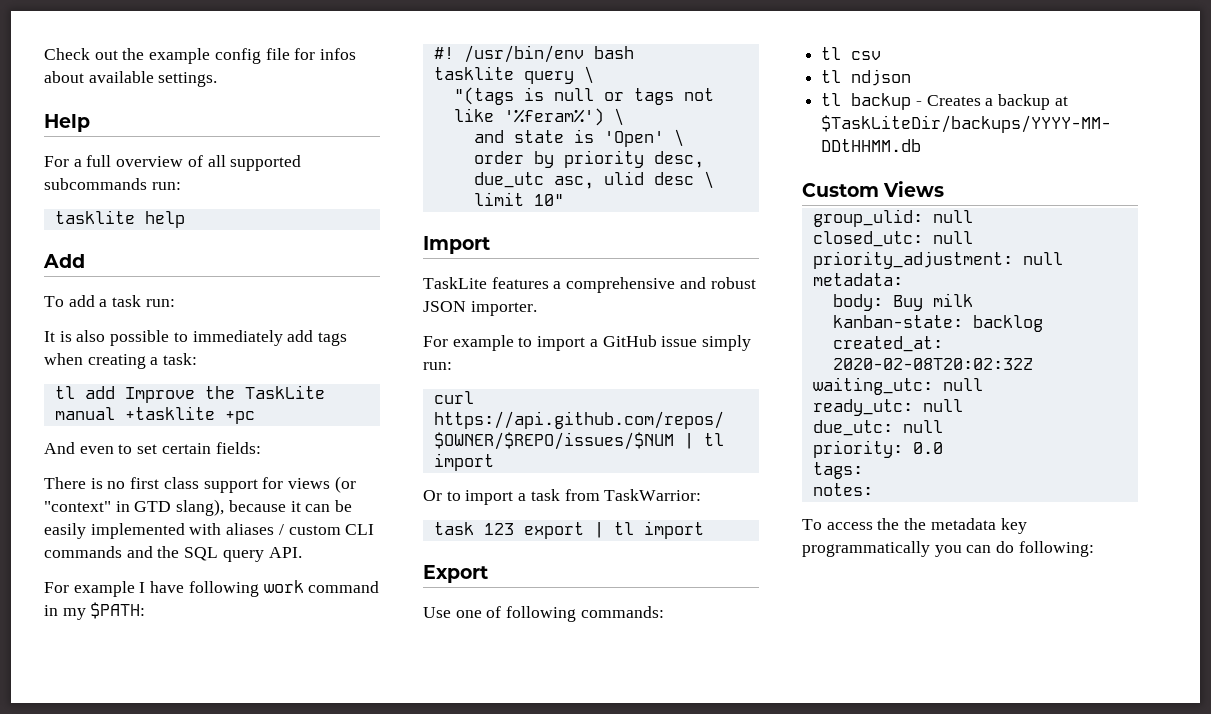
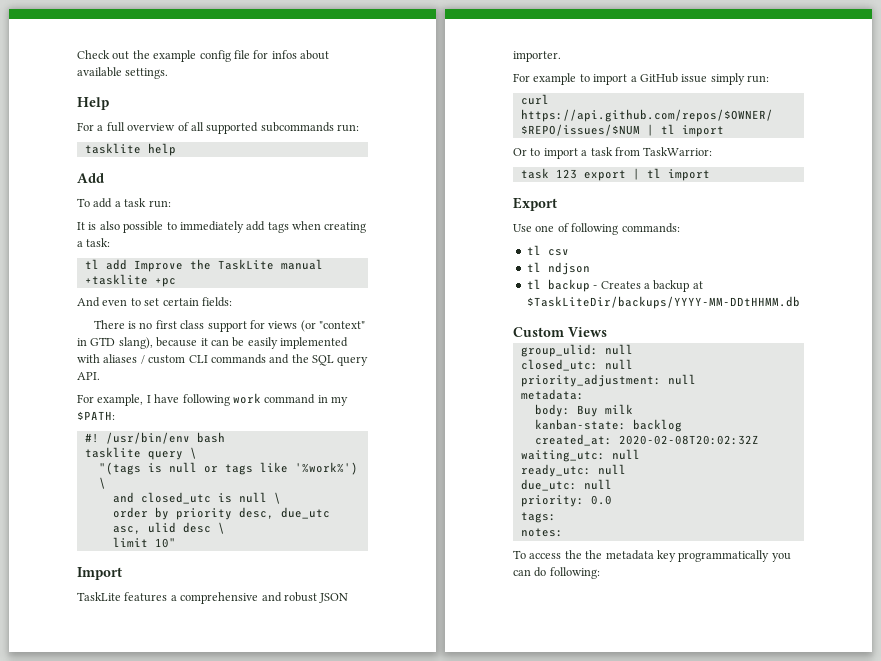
- For example I have following work command in my $PATH:
+ For example, I have following work command in my $PATH:
- "(tags is null or tags not like '%feram%') \
+ "(tags is null or tags like '%work%') \
- and state is 'Open' \
+ and closed_utc is null \

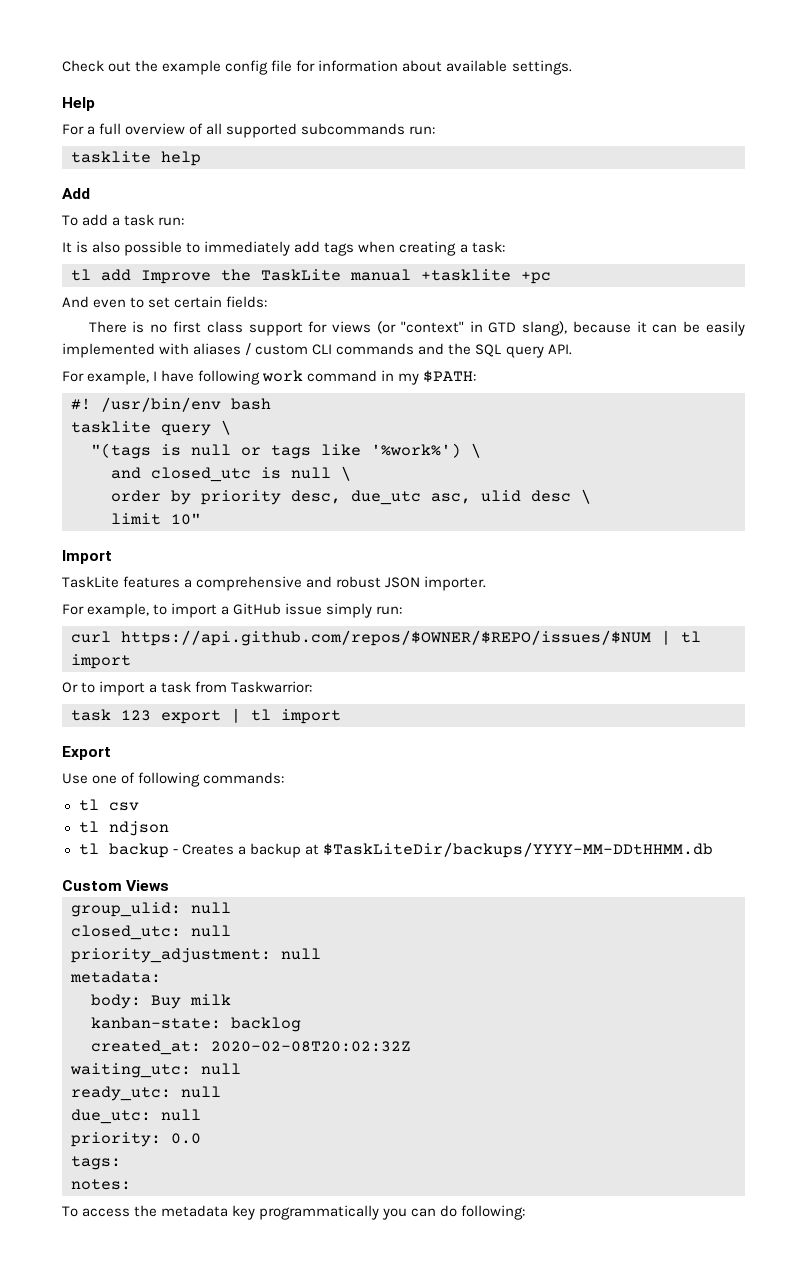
- Check out the example config file for infos about available settings.
+ Check out the example config file for information about available settings.
- For example to import a GitHub issue simply run:
+ For example, to import a GitHub issue simply run:
- Or to import a task from TaskWarrior:
+ Or to import a task from Taskwarrior:
- To access the the metadata key programmatically you can do following:
+ To access the metadata key programmatically you can do following:

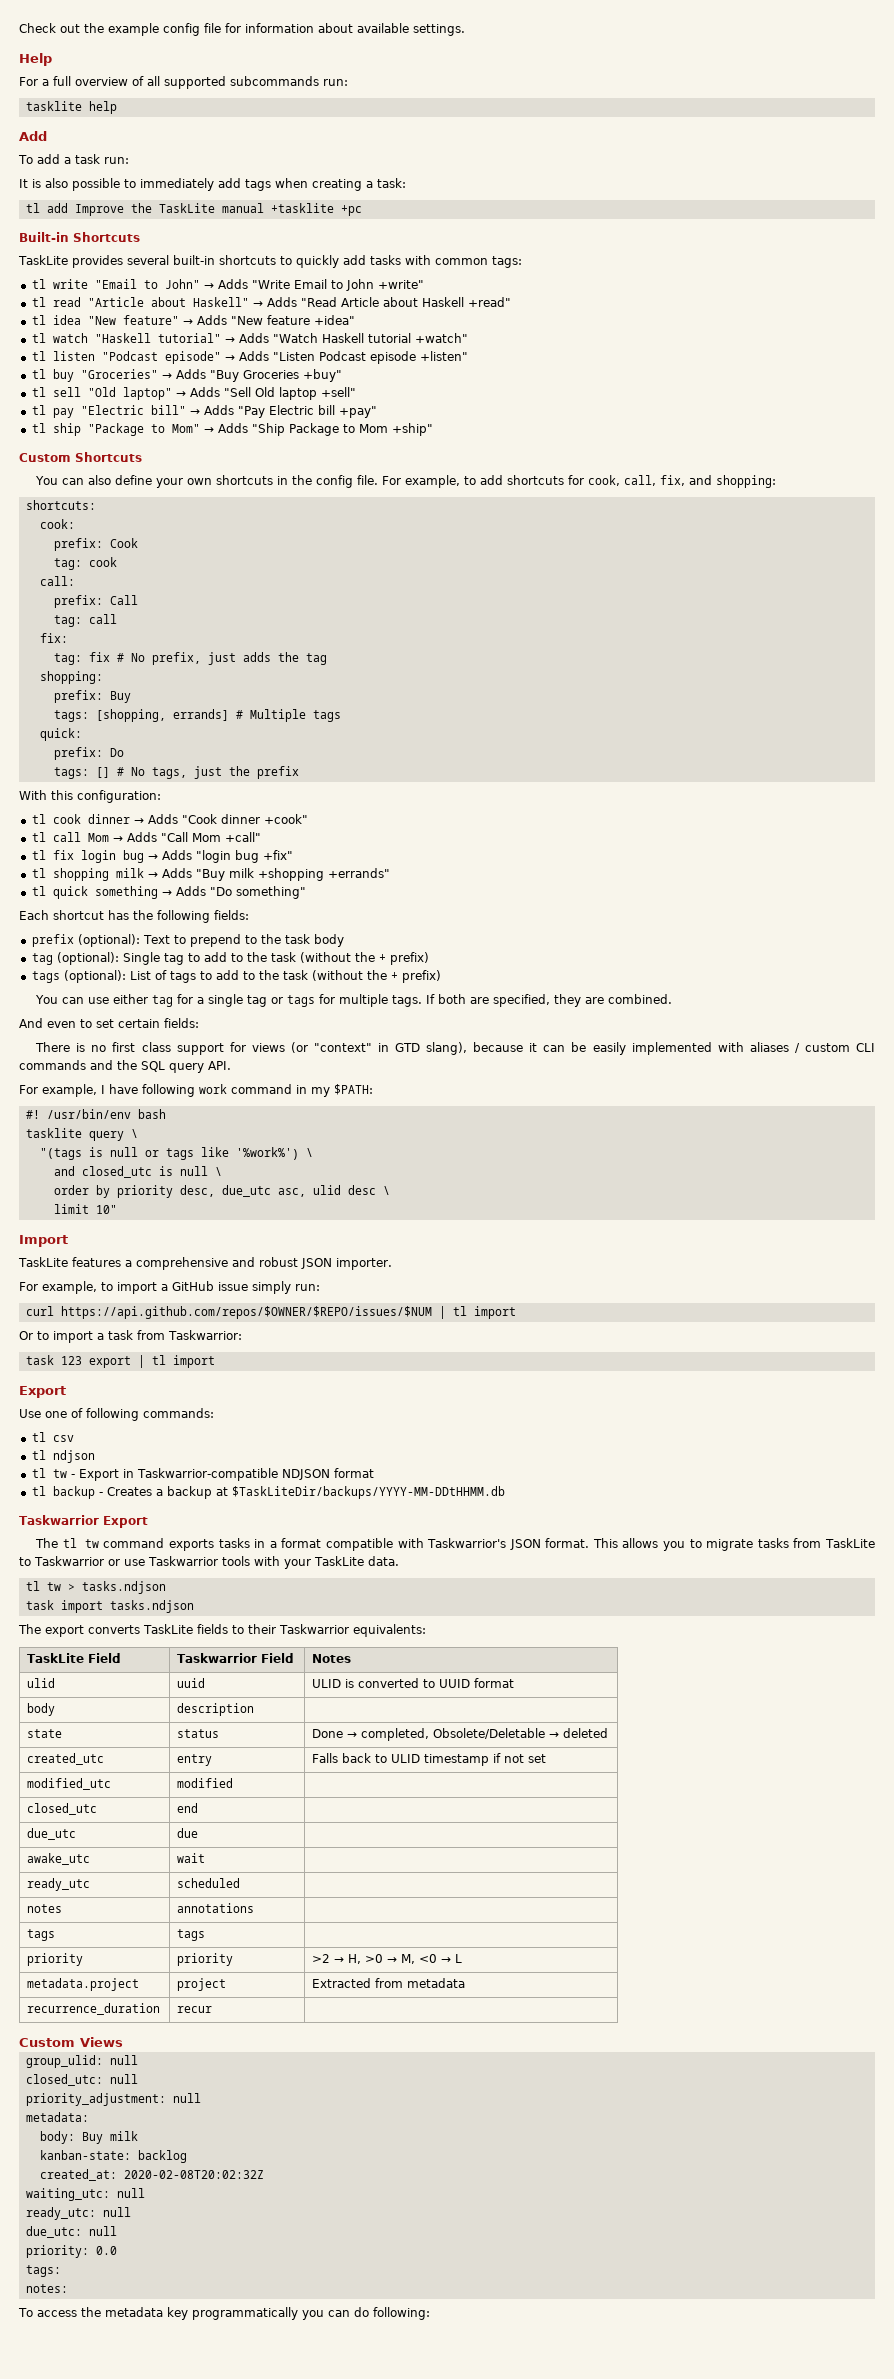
+ Built-in Shortcuts
+ TaskLite provides several built-in shortcuts to quickly add tasks with common tags:
+ tl write "Email to John" → Adds "Write Email to John +write"
+ tl read "Article about Haskell" → Adds "Read Article about Haskell +read"
+ tl idea "New feature" → Adds "New feature +idea"
+ tl watch "Haskell tutorial" → Adds "Watch Haskell tutorial +watch"
+ tl listen "Podcast episode" → Adds "Listen Podcast episode +listen"
+ tl buy "Groceries" → Adds "Buy Groceries +buy"
+ tl sell "Old laptop" → Adds "Sell Old laptop +sell"
+ tl pay "Electric bill" → Adds "Pay Electric bill +pay"
+ tl ship "Package to Mom" → Adds "Ship Package to Mom +ship"
+ Custom Shortcuts
+ You can also define your own shortcuts in the config file. For example, to add shortcuts for cook, call, fix, and shopping:
+ shortcuts:
+ cook:
+ prefix: Cook
+ tag: cook
+ call:
+ prefix: Call
+ tag: call
+ fix:
+ tag: fix # No prefix, just adds the tag
+ shopping:
+ prefix: Buy
+ tags: [shopping, errands] # Multiple tags
+ quick:
+ prefix: Do
+ tags: [] # No tags, just the prefix
+ With this configuration:
+ tl cook dinner → Adds "Cook dinner +cook"
+ tl call Mom → Adds "Call Mom +call"
+ tl fix login bug → Adds "login bug +fix"
+ tl shopping milk → Adds "Buy milk +shopping +errands"
+ tl quick something → Adds "Do something"
+ Each shortcut has the following fields:
+ prefix (optional): Text to prepend to the task body
+ tag (optional): Single tag to add to the task (without the + prefix)
+ tags (optional): List of tags to add to the task (without the + prefix)
+ You can use either tag for a single tag or tags for multiple tags. If both are specified, they are combined.
+ tl tw - Export in Taskwarrior-compatible NDJSON format
+ Taskwarrior Export
+ The tl tw command exports tasks in a format compatible with Taskwarrior's JSON format. This allows you to migrate tasks from TaskLite to Taskwarrior or use Taskwarrior tools with your TaskLite data.
+ tl tw > tasks.ndjson
+ task import tasks.ndjson
+ The export converts TaskLite fields to their Taskwarrior equivalents:
+ TaskLite Field | Taskwarrior Field | Notes
+ ulid | uuid | ULID is converted to UUID format
+ body | description |
+ state | status | Done → completed, Obsolete/Deletable → deleted
+ created_utc | entry | Falls back to ULID timestamp if not set
+ modified_utc | modified |
+ closed_utc | end |
+ due_utc | due |
+ awake_utc | wait |
+ ready_utc | scheduled |
+ notes | annotations |
+ tags | tags |
+ priority | priority | >2 → H, >0 → M, <0 → L
+ metadata.project | project | Extracted from metadata
+ recurrence_duration | recur |

